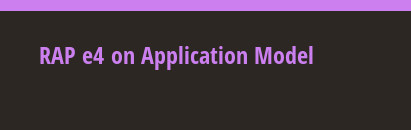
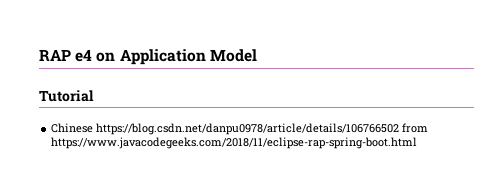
+ Tutorial
+ Chinese https://blog.csdn.net/danpu0978/article/details/106766502 from https://www.javacodegeeks.com/2018/11/eclipse-rap-spring-boot.html

